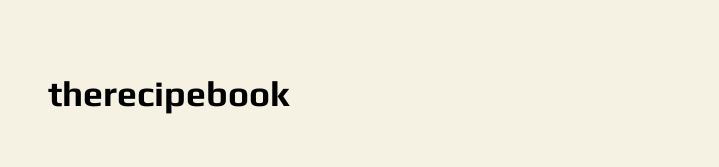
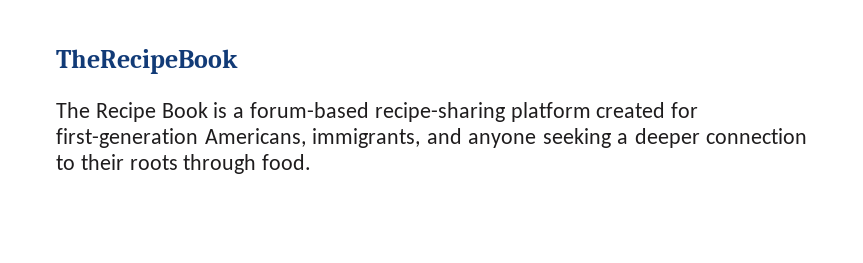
- therecipebook
+ TheRecipeBook
+ The Recipe Book is a forum-based recipe-sharing platform created for first-generation Americans, immigrants, and anyone seeking a deeper connection to their roots through food.

